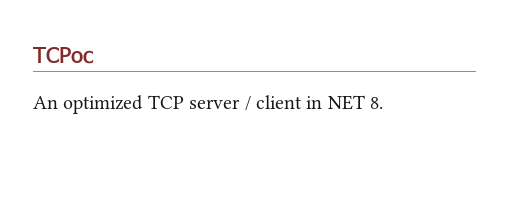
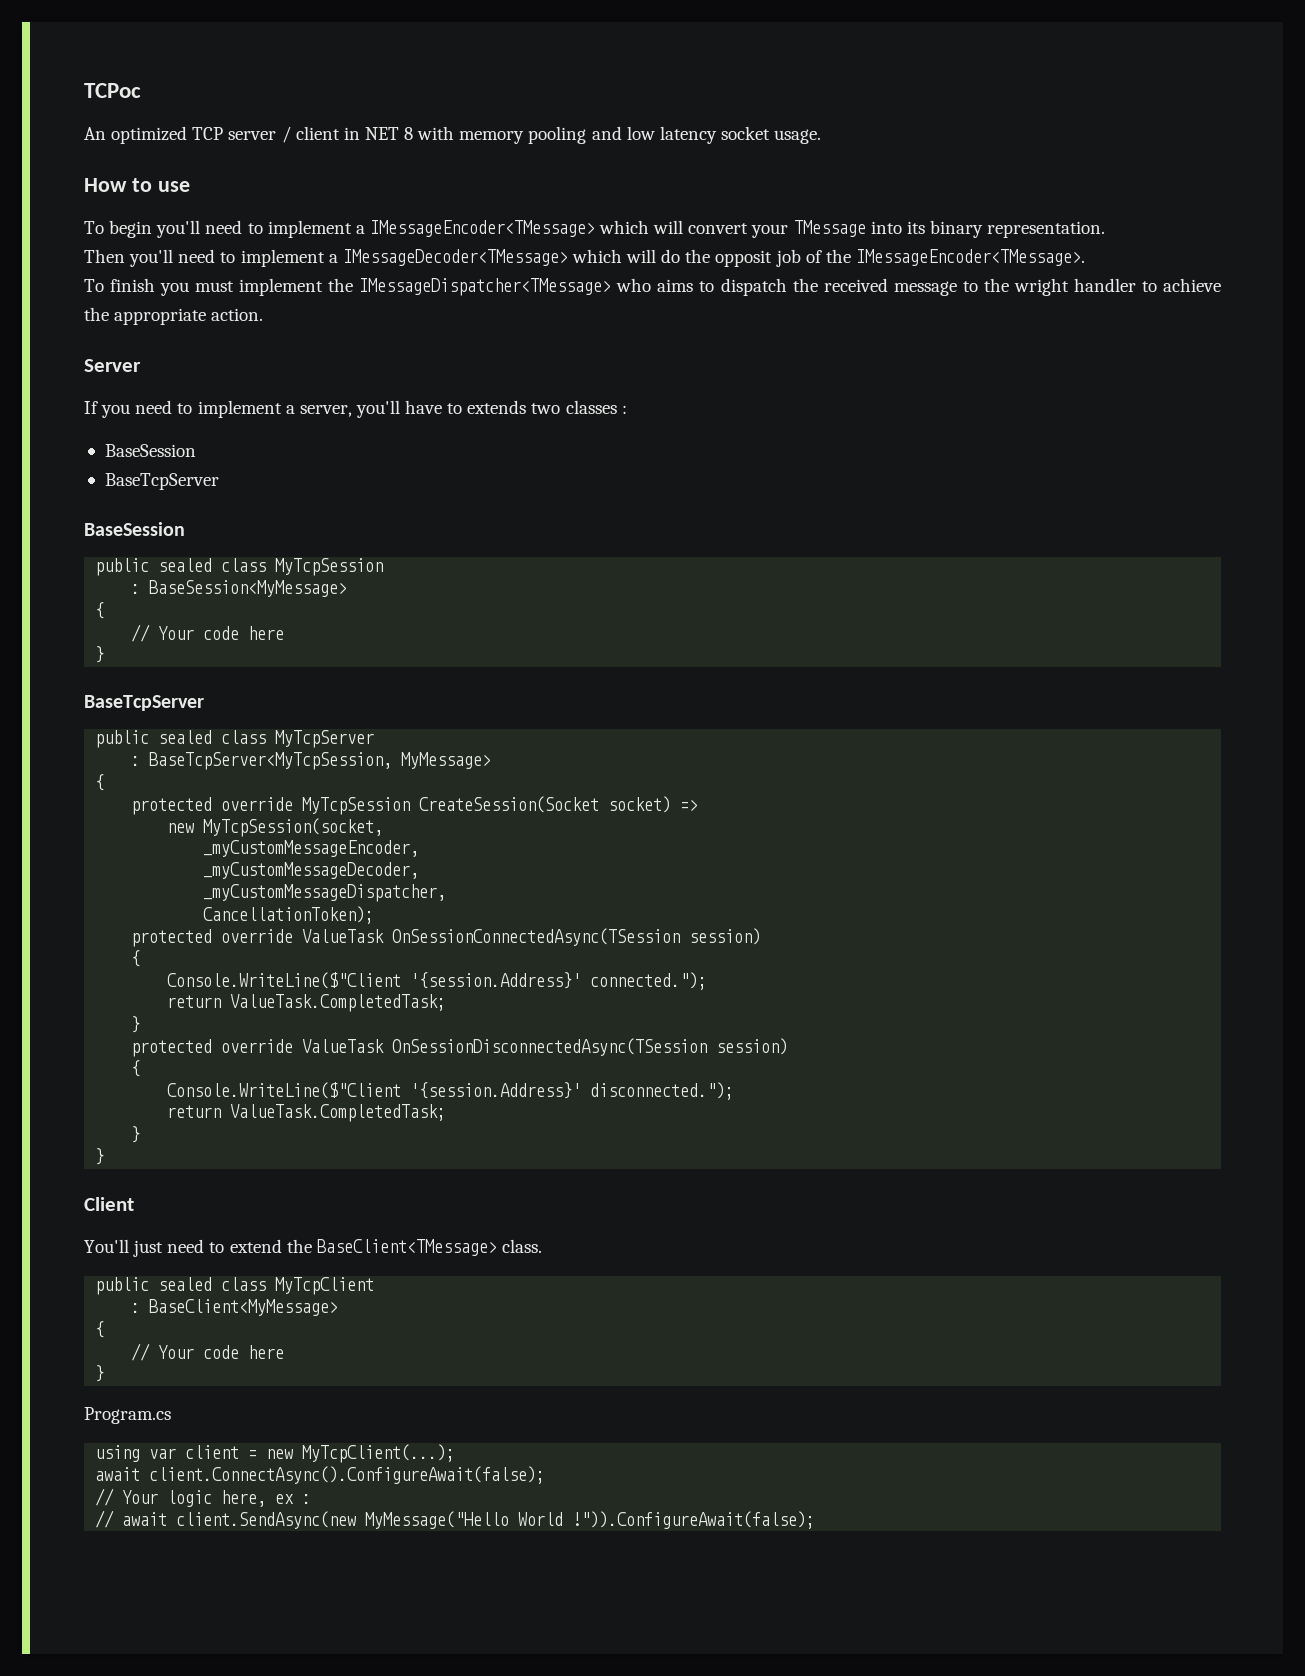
- An optimized TCP server / client in NET 8.
+ An optimized TCP server / client in NET 8 with memory pooling and low latency socket usage.
+ How to use
+ To begin you'll need to implement a IMessageEncoder<TMessage> which will convert your TMessage into its binary representation.
+ Then you'll need to implement a IMessageDecoder<TMessage> which will do the opposit job of the IMessageEncoder<TMessage>.
+ To finish you must implement the IMessageDispatcher<TMessage> who aims to dispatch the received message to the wright handler to achieve the appropriate action.
+ Server
+ If you need to implement a server, you'll have to extends two classes :
+ BaseSession
+ BaseTcpServer
+ BaseSession
+ public sealed class MyTcpSession
+ : BaseSession<MyMessage>
+ {
+ // Your code here
+ }
+ BaseTcpServer
+ public sealed class MyTcpServer
+ : BaseTcpServer<MyTcpSession, MyMessage>
+ {
+ protected override MyTcpSession CreateSession(Socket socket) =>
+ new MyTcpSession(socket,
+ _myCustomMessageEncoder,
+ _myCustomMessageDecoder,
+ _myCustomMessageDispatcher,
+ CancellationToken);
+ protected override ValueTask OnSessionConnectedAsync(TSession session)
+ {
+ Console.WriteLine($"Client '{session.Address}' connected.");
+ return ValueTask.CompletedTask;
+ }
+ protected override ValueTask OnSessionDisconnectedAsync(TSession session)
+ {
+ Console.WriteLine($"Client '{session.Address}' disconnected.");
+ return ValueTask.CompletedTask;
+ }
+ }
+ Client
+ You'll just need to extend the BaseClient<TMessage> class.
+ public sealed class MyTcpClient
+ : BaseClient<MyMessage>
+ {
+ // Your code here
+ }
+ Program.cs
+ using var client = new MyTcpClient(...);
+ await client.ConnectAsync().ConfigureAwait(false);
+ // Your logic here, ex :
+ // await client.SendAsync(new MyMessage("Hello World !")).ConfigureAwait(false);

